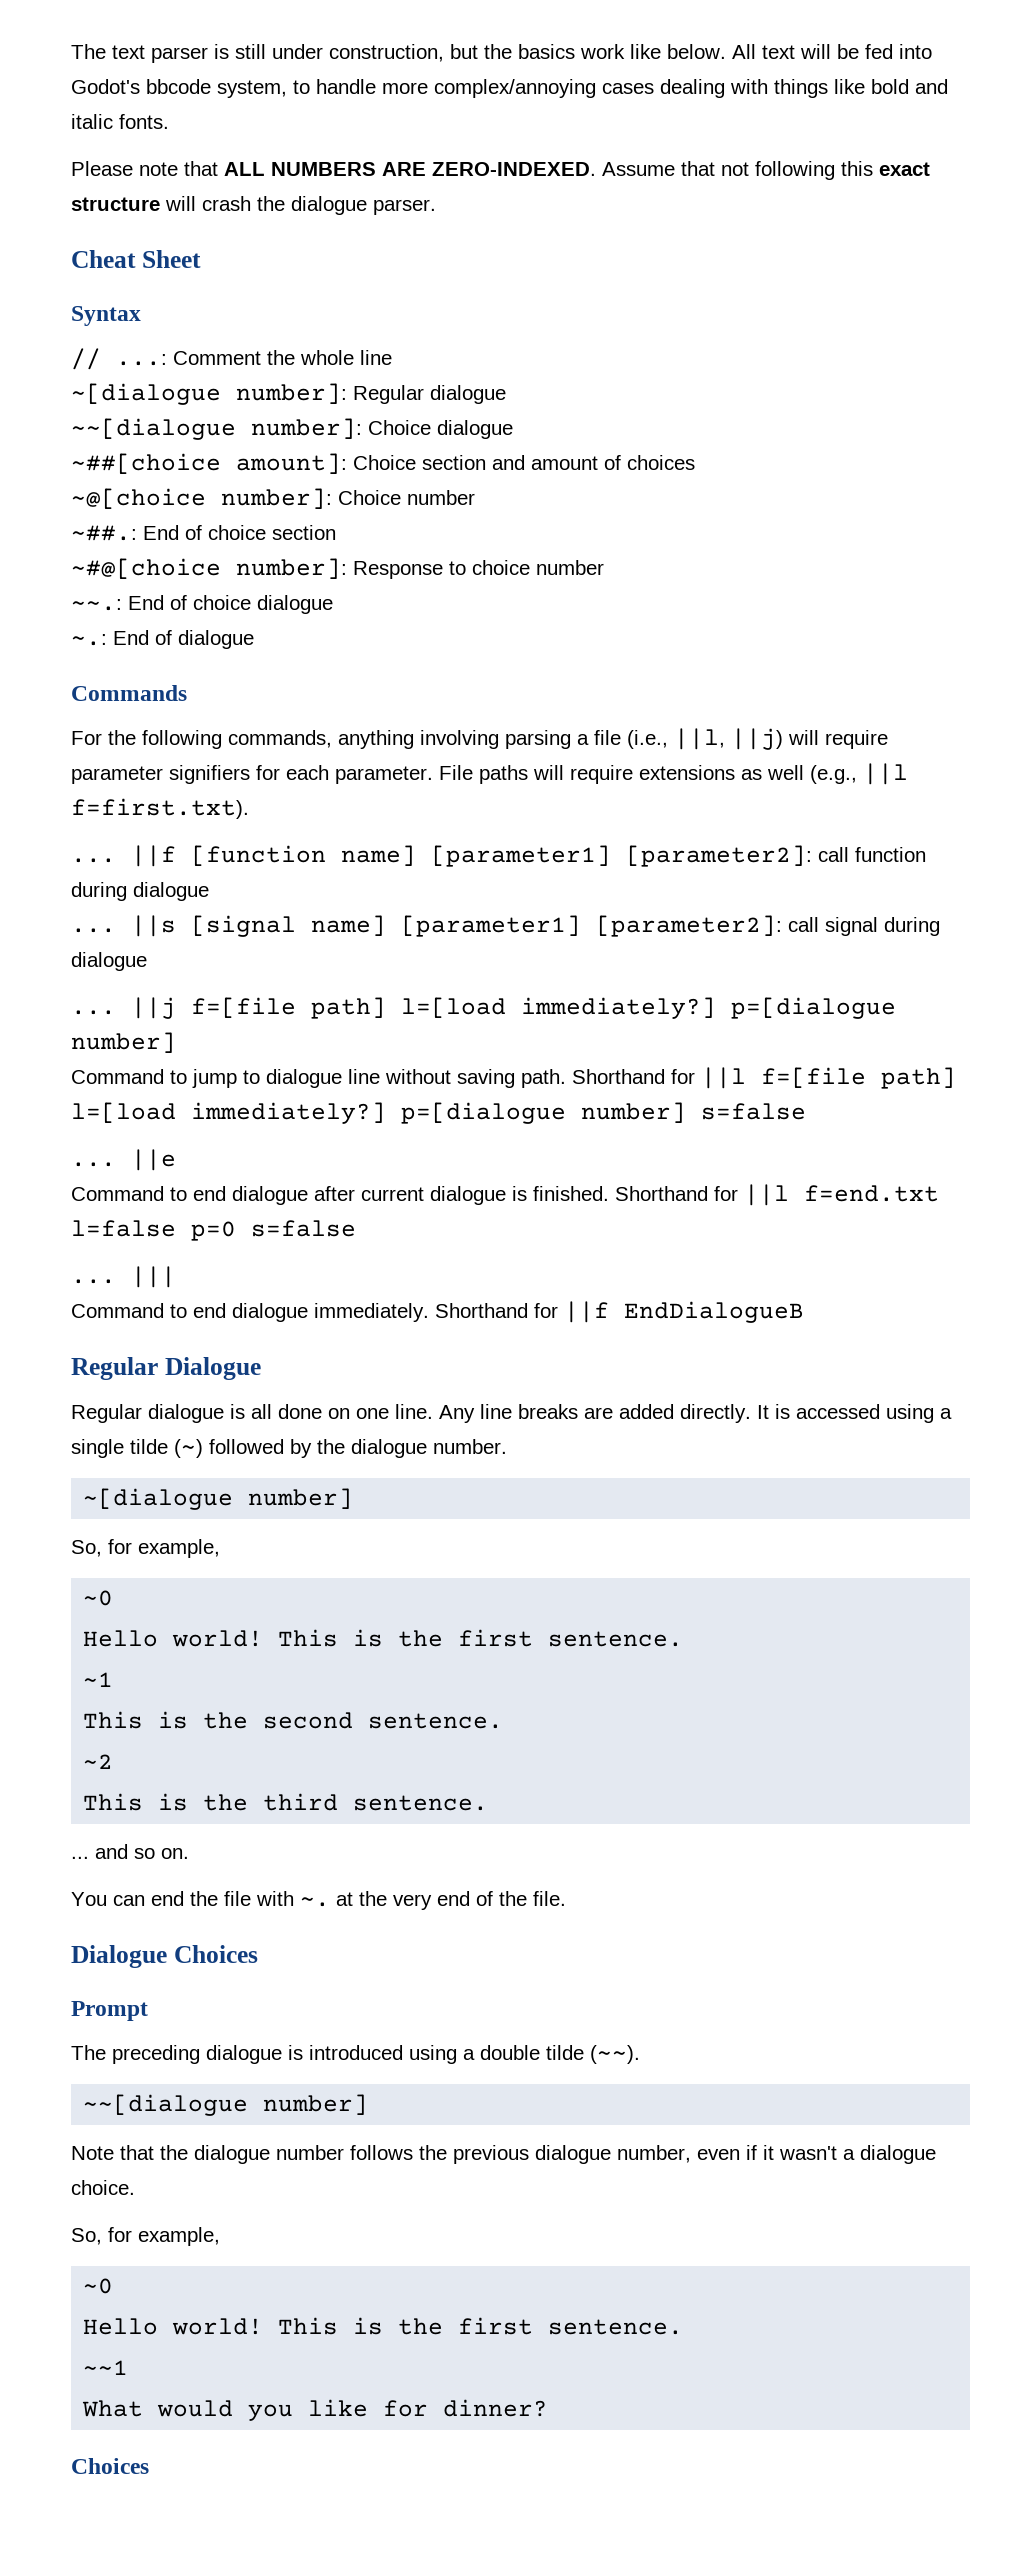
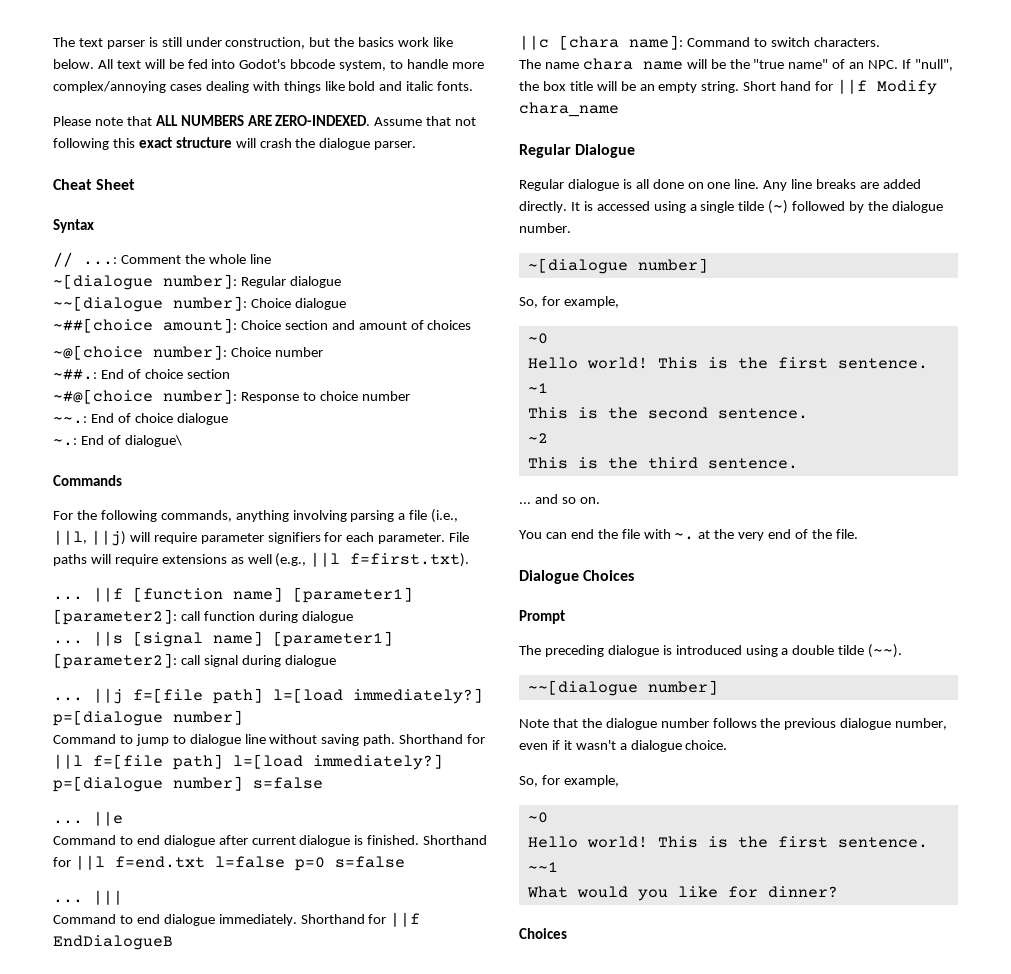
- ~.: End of dialogue
+ ~.: End of dialogue\
+ ||c [chara name]: Command to switch characters.
+ The name chara name will be the "true name" of an NPC. If "null", the box title will be an empty string. Short hand for ||f Modify chara_name

